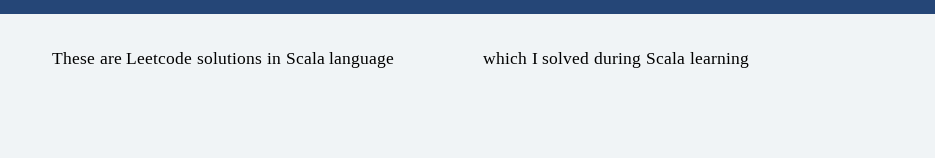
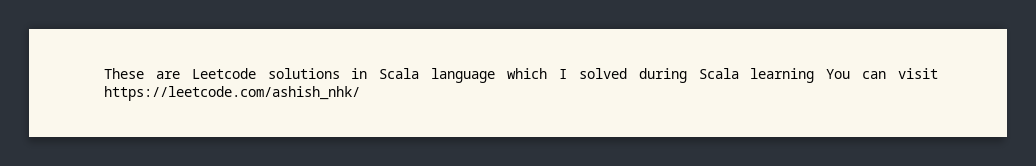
- These are Leetcode solutions in Scala language which I solved during Scala learning
+ These are Leetcode solutions in Scala language which I solved during Scala learning You can visit https://leetcode.com/ashish_nhk/

